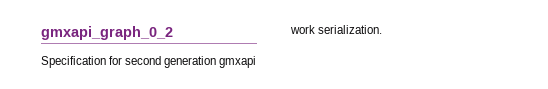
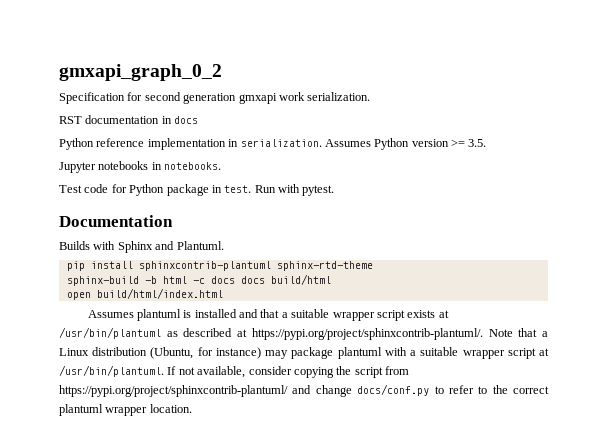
+ RST documentation in docs
+ Python reference implementation in serialization. Assumes Python version >= 3.5.
+ Jupyter notebooks in notebooks.
+ Test code for Python package in test. Run with pytest.
+ Documentation
+ Builds with Sphinx and Plantuml.
+ pip install sphinxcontrib-plantuml sphinx-rtd-theme
+ sphinx-build -b html -c docs docs build/html
+ open build/html/index.html
+ Assumes plantuml is installed and that a suitable wrapper script exists at /usr/bin/plantuml as described at https://pypi.org/project/sphinxcontrib-plantuml/. Note that a Linux distribution (Ubuntu, for instance) may package plantuml with a suitable wrapper script at /usr/bin/plantuml. If not available, consider copying the script from https://pypi.org/project/sphinxcontrib-plantuml/ and change docs/conf.py to refer to the correct plantuml wrapper location.

